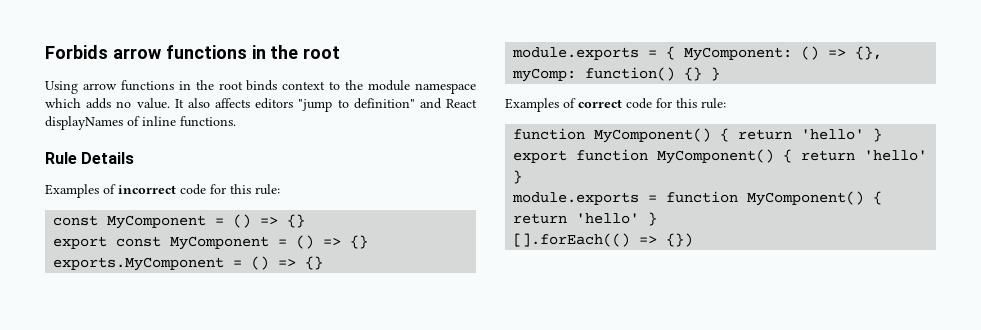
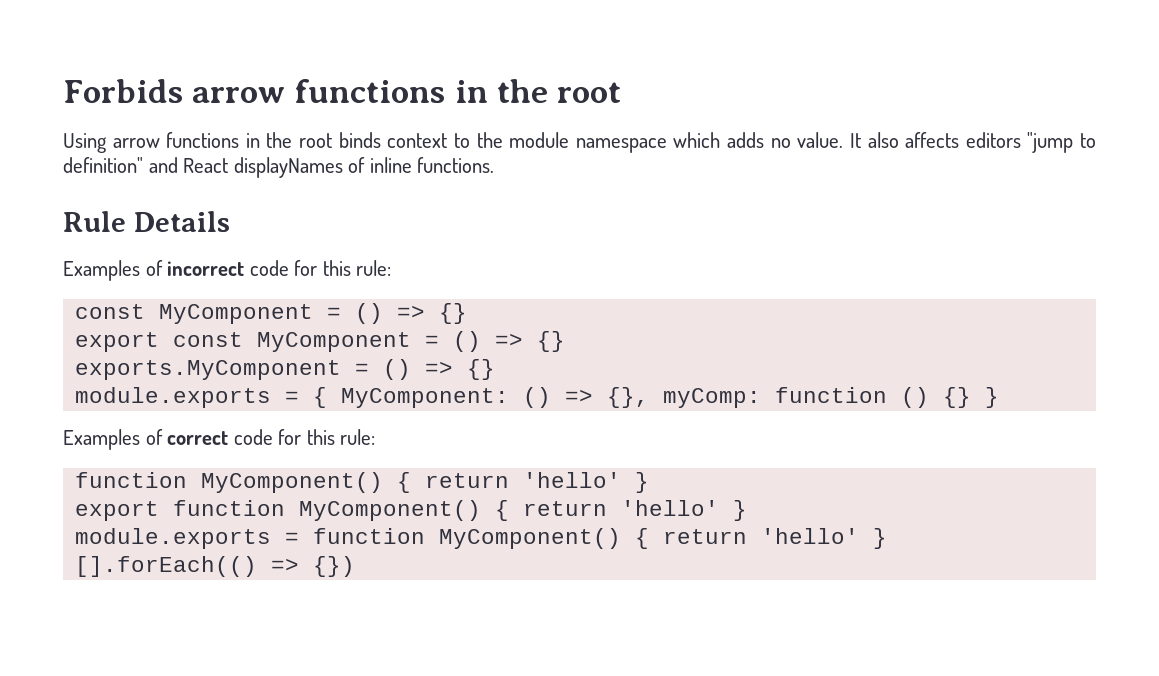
- module.exports = { MyComponent: () => {}, myComp: function() {} }
+ module.exports = { MyComponent: () => {}, myComp: function () {} }

